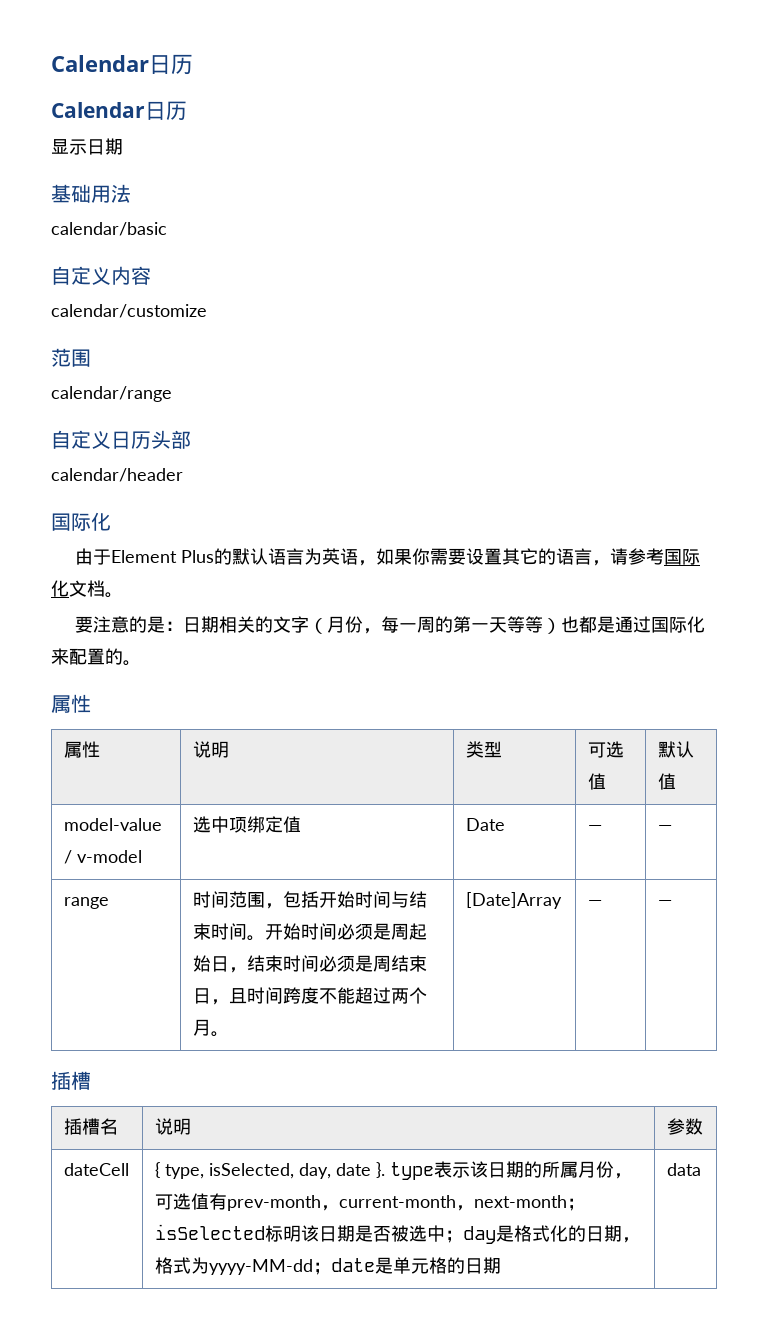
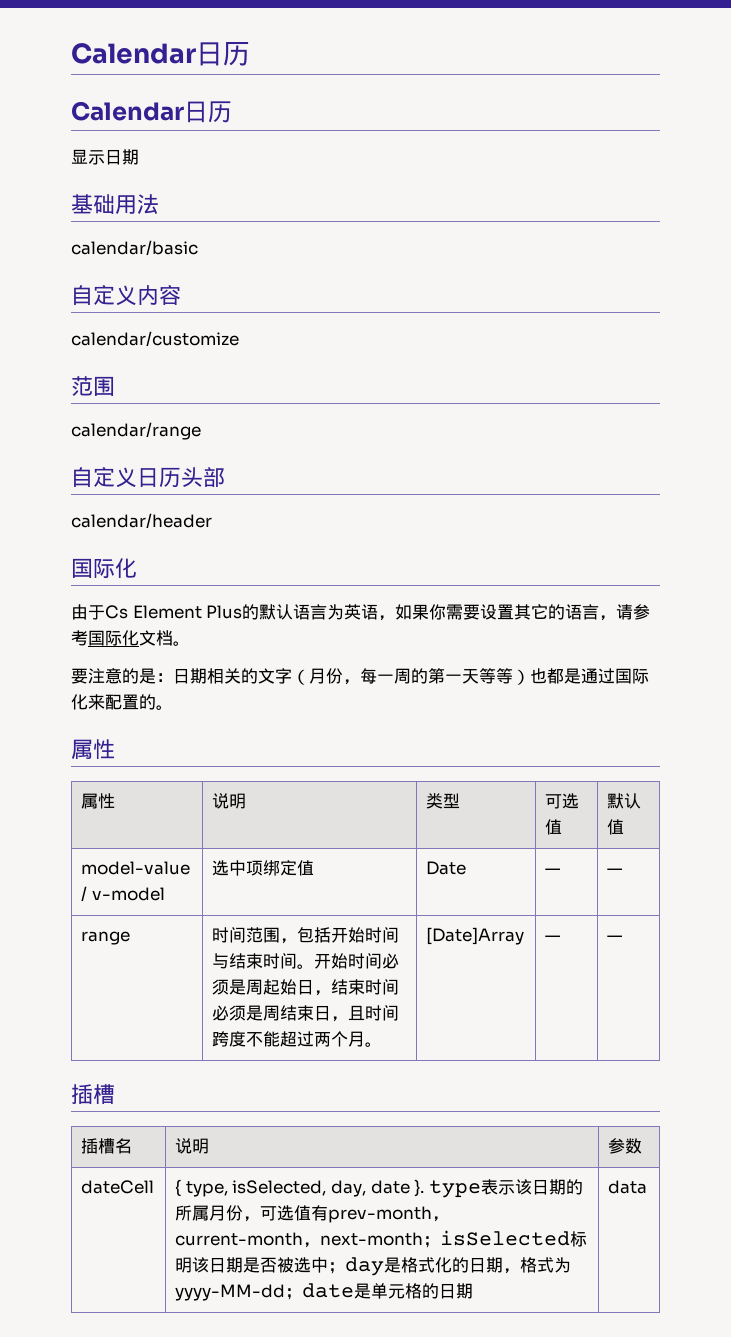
- 由于Element Plus的默认语言为英语，如果你需要设置其它的语言，请参考国际化文档。
+ 由于Cs Element Plus的默认语言为英语，如果你需要设置其它的语言，请参考国际化文档。

